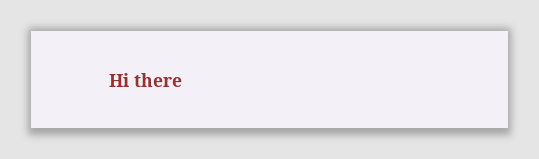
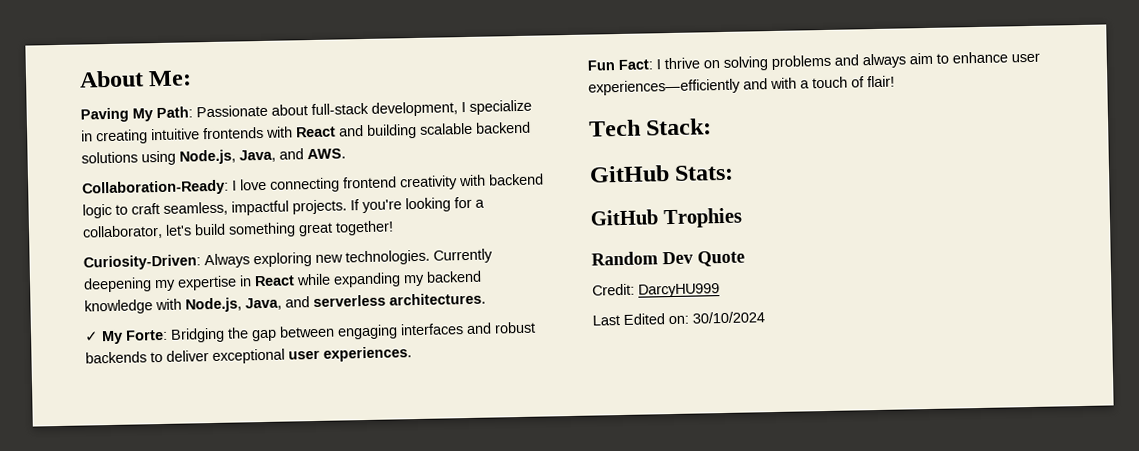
- Hi there
+ About Me:
+ Paving My Path: Passionate about full-stack development, I specialize in creating intuitive frontends with React and building scalable backend solutions using Node.js, Java, and AWS.
+ Collaboration-Ready: I love connecting frontend creativity with backend logic to craft seamless, impactful projects. If you're looking for a collaborator, let's build something great together!
+ Curiosity-Driven: Always exploring new technologies. Currently deepening my expertise in React while expanding my backend knowledge with Node.js, Java, and serverless architectures.
+ ✓ My Forte: Bridging the gap between engaging interfaces and robust backends to deliver exceptional user experiences.
+ Fun Fact: I thrive on solving problems and always aim to enhance user experiences—efficiently and with a touch of flair!
+ Tech Stack:
+ GitHub Stats:
+ GitHub Trophies
+ Random Dev Quote
+ Credit: DarcyHU999
+ Last Edited on: 30/10/2024

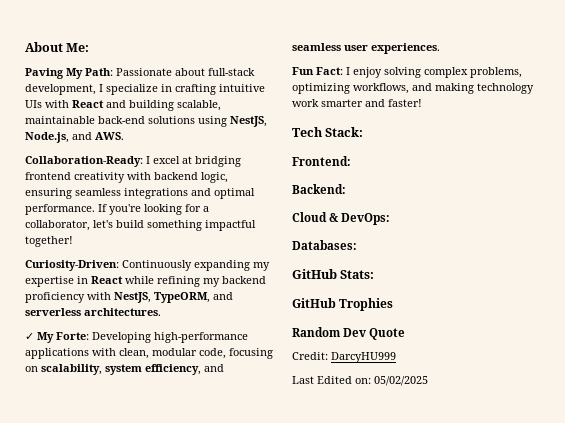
- Paving My Path: Passionate about full-stack development, I specialize in creating intuitive frontends with React and building scalable backend solutions using Node.js, Java, and AWS.
+ Paving My Path: Passionate about full-stack development, I specialize in crafting intuitive UIs with React and building scalable, maintainable back-end solutions using NestJS, Node.js, and AWS.
- Collaboration-Ready: I love connecting frontend creativity with backend logic to craft seamless, impactful projects.
+ Collaboration-Ready: I excel at bridging frontend creativity with backend logic, ensuring seamless integrations and optimal performance.
- If you're looking for a collaborator, let's build something great together!
+ If you're looking for a collaborator, let's build something impactful together!
- Curiosity-Driven: Always exploring new technologies. Currently deepening my expertise in React while expanding my backend knowledge with Node.js, Java, and serverless architectures.
+ Curiosity-Driven: Continuously expanding my expertise in React while refining my backend proficiency with NestJS, TypeORM, and serverless architectures.
- ✓ My Forte: Bridging the gap between engaging interfaces and robust backends to deliver exceptional user experiences.
+ ✓ My Forte: Developing high-performance applications with clean, modular code, focusing on scalability, system efficiency, and seamless user experiences.
- Fun Fact: I thrive on solving problems and always aim to enhance user experiences—efficiently and with a touch of flair!
+ Fun Fact: I enjoy solving complex problems, optimizing workflows, and making technology work smarter and faster!
  Tech Stack:
+ Frontend:
+ Backend:
+ Cloud & DevOps:
+ Databases:
- Last Edited on: 30/10/2024
+ Last Edited on: 05/02/2025

